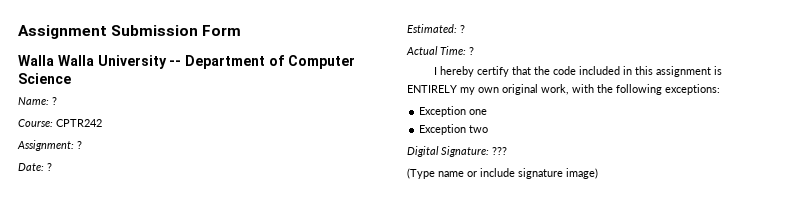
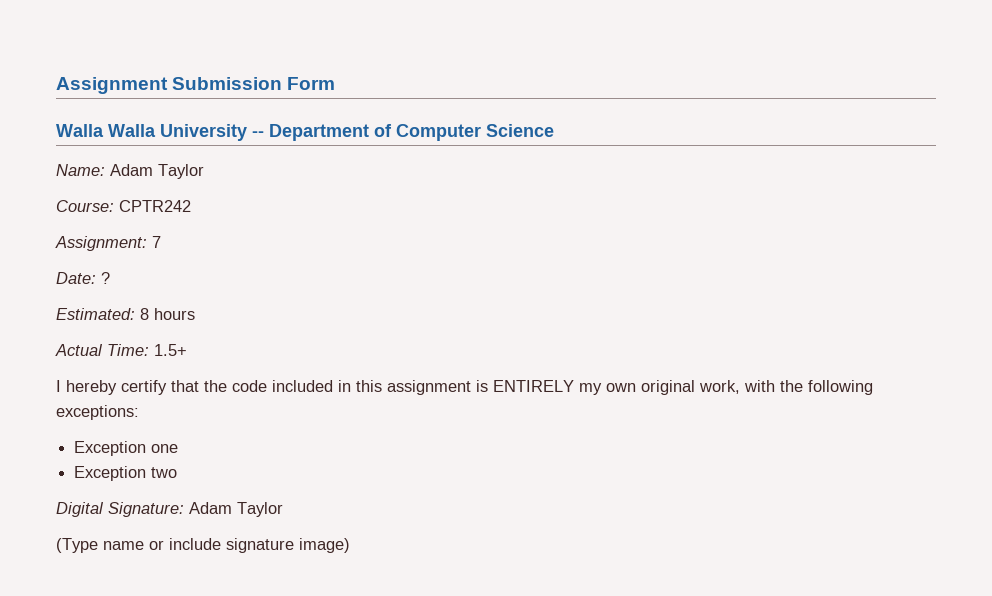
- Name: ?
+ Name: Adam Taylor
- Assignment: ?
+ Assignment: 7
- Estimated: ?
+ Estimated: 8 hours
- Actual Time: ?
+ Actual Time: 1.5+
- Digital Signature: ???
+ Digital Signature: Adam Taylor

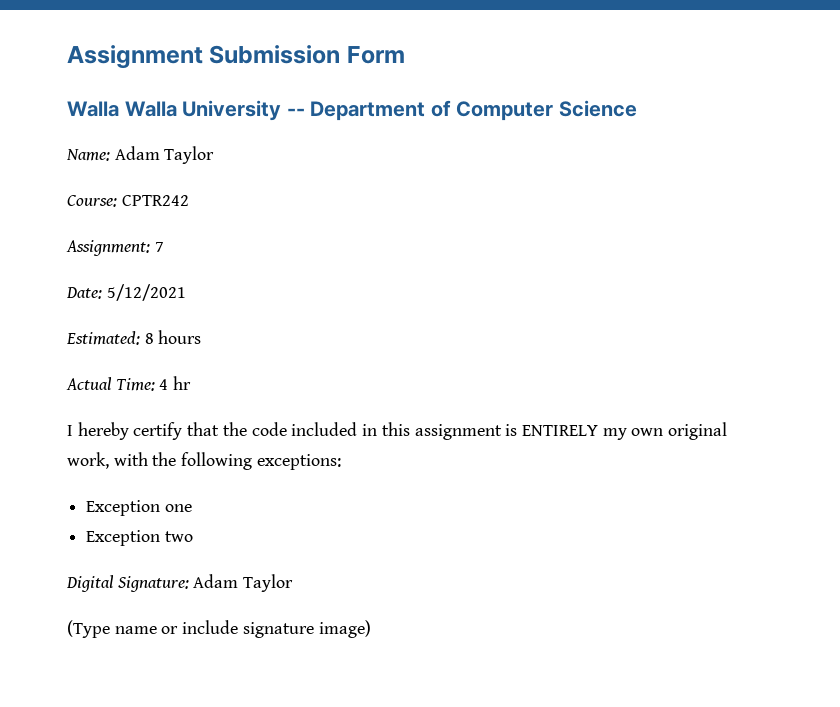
- Date: ?
+ Date: 5/12/2021
- Actual Time: 1.5+
+ Actual Time: 4 hr

